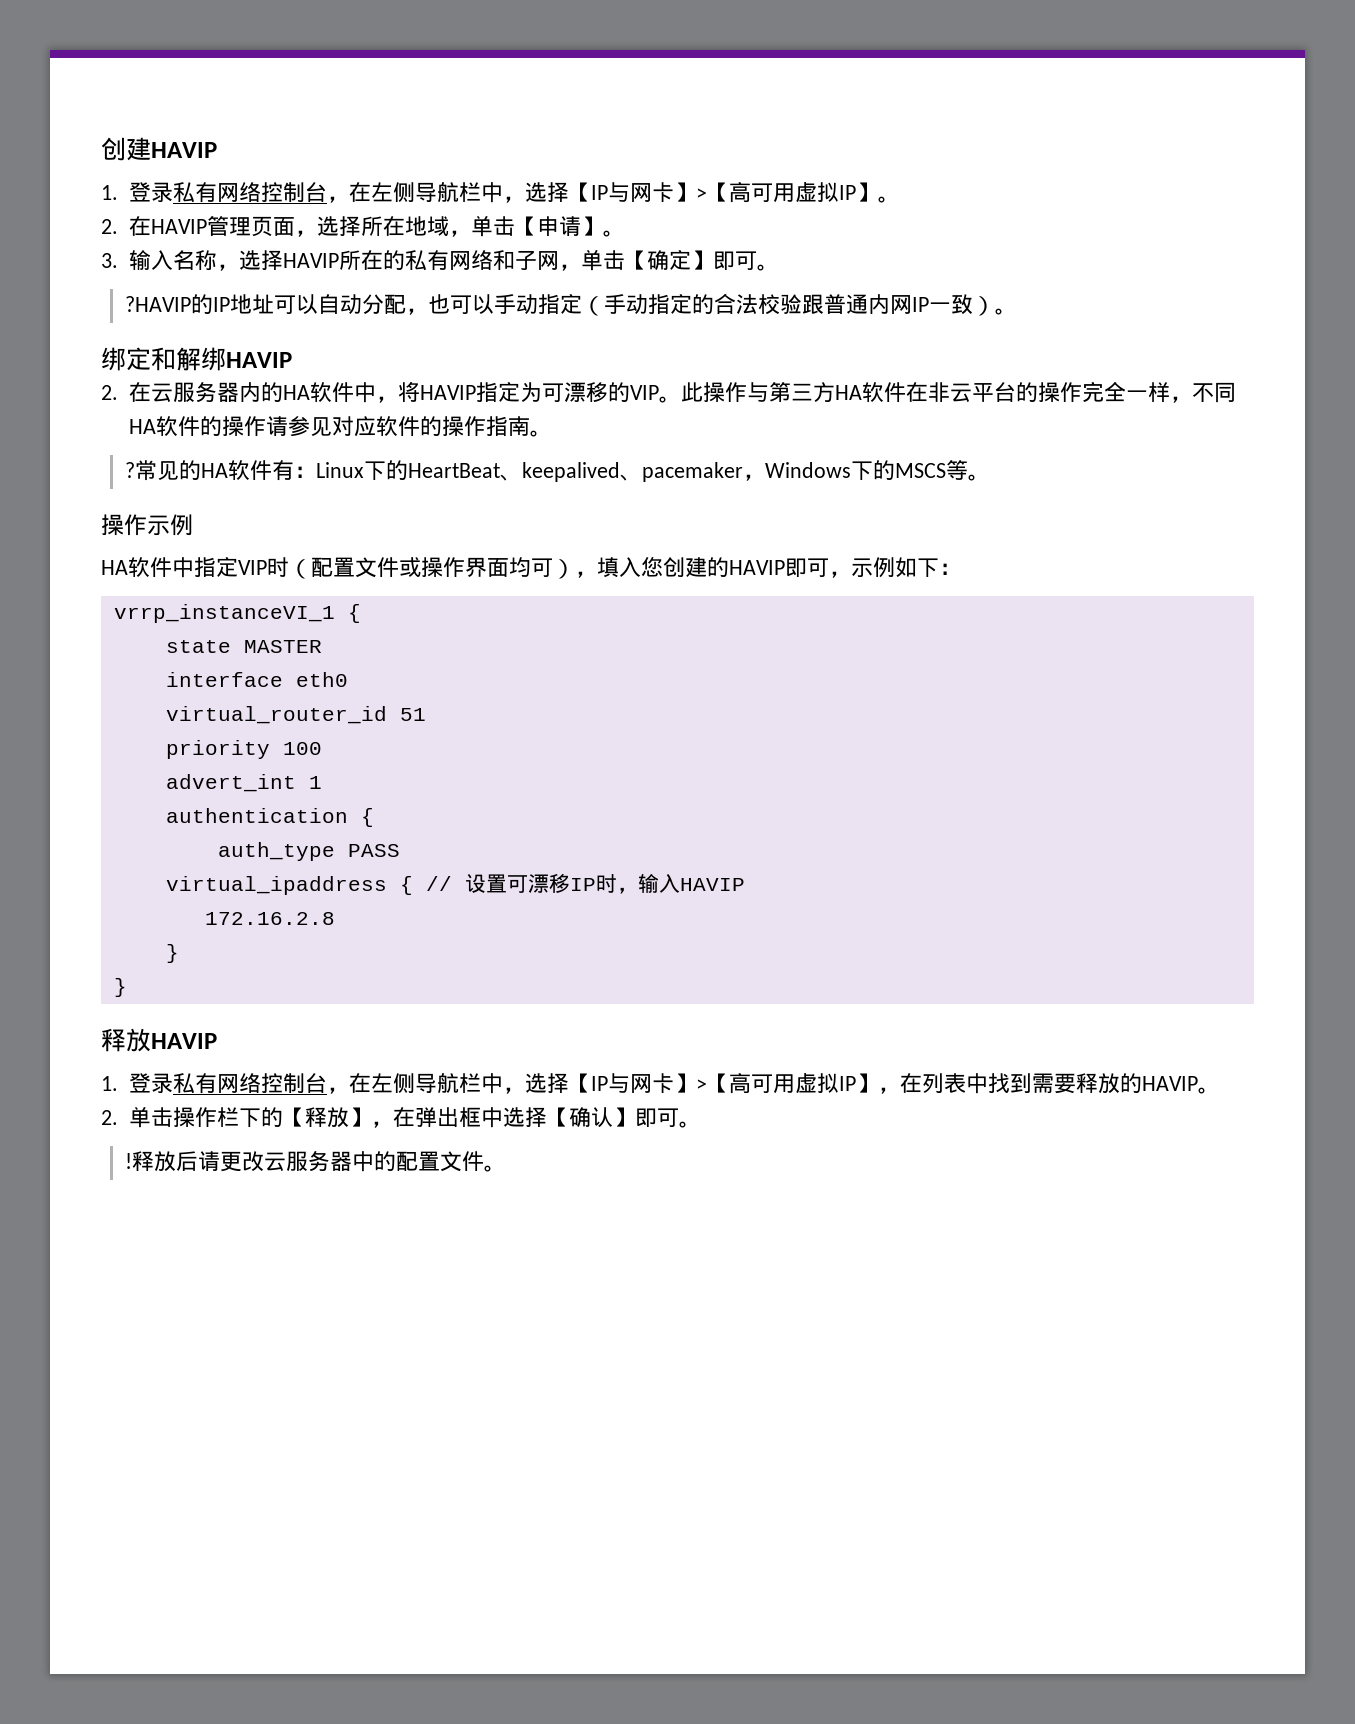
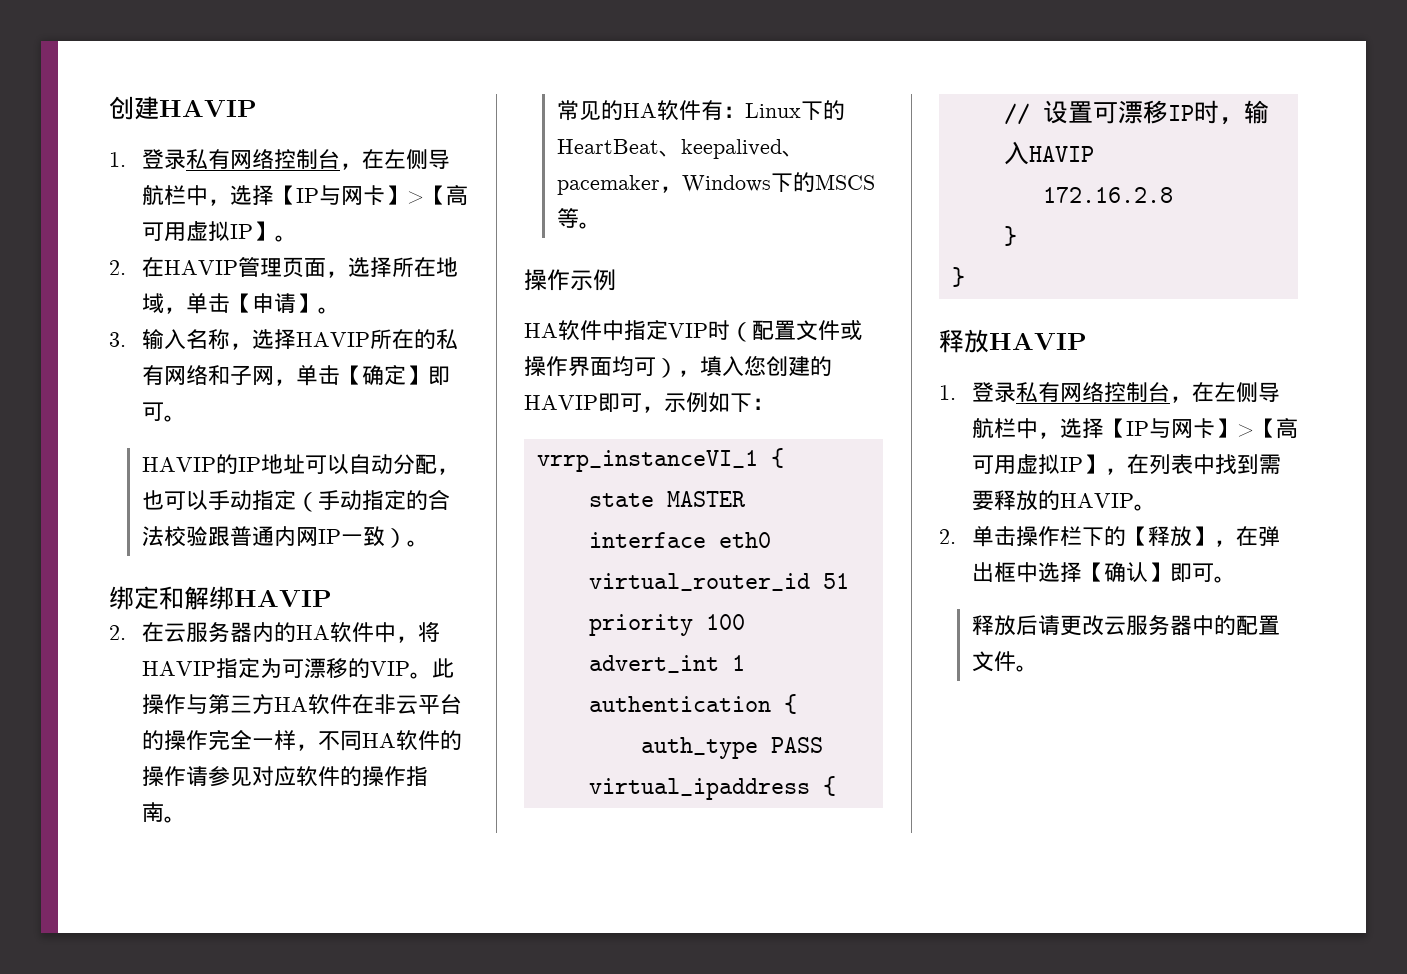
- ?HAVIP的IP地址可以自动分配，也可以手动指定（手动指定的合法校验跟普通内网IP一致）。
+ HAVIP的IP地址可以自动分配，也可以手动指定（手动指定的合法校验跟普通内网IP一致）。
- ?
- !

